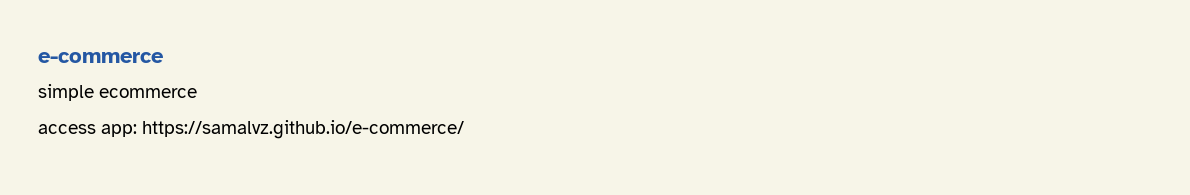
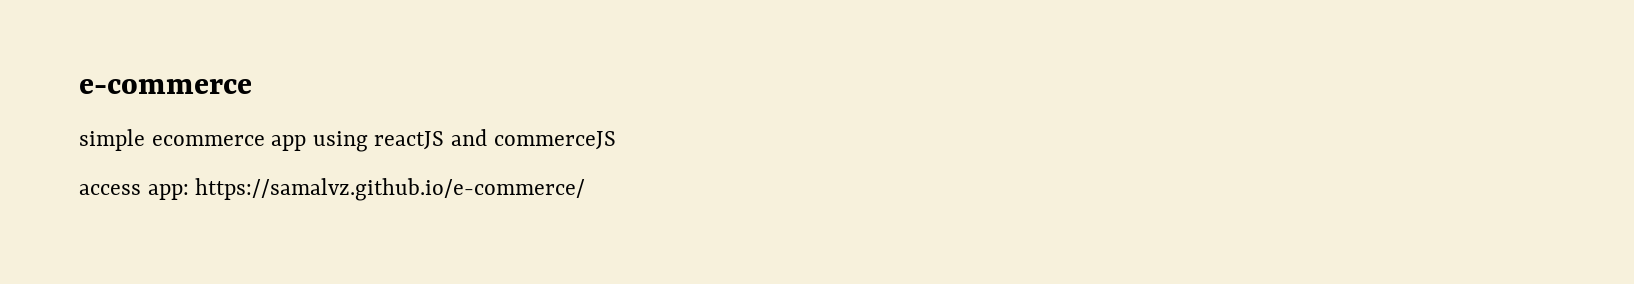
- simple ecommerce
+ simple ecommerce app using reactJS and commerceJS

